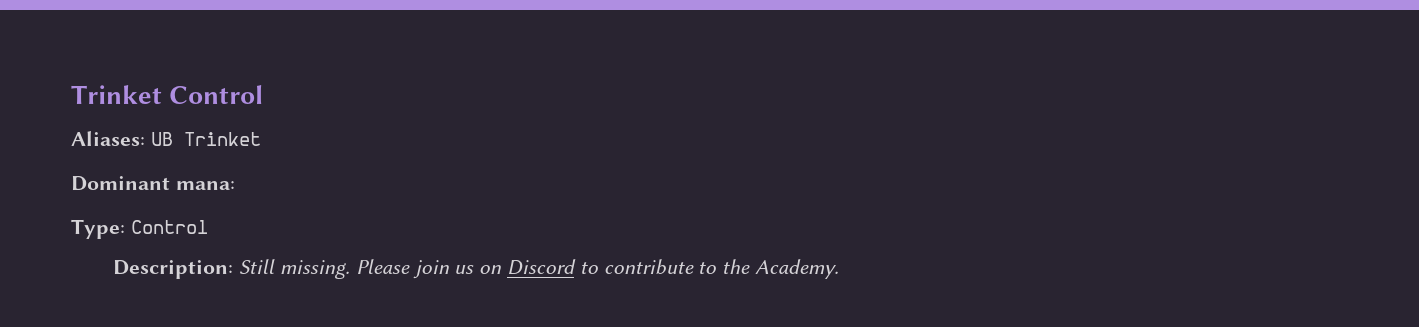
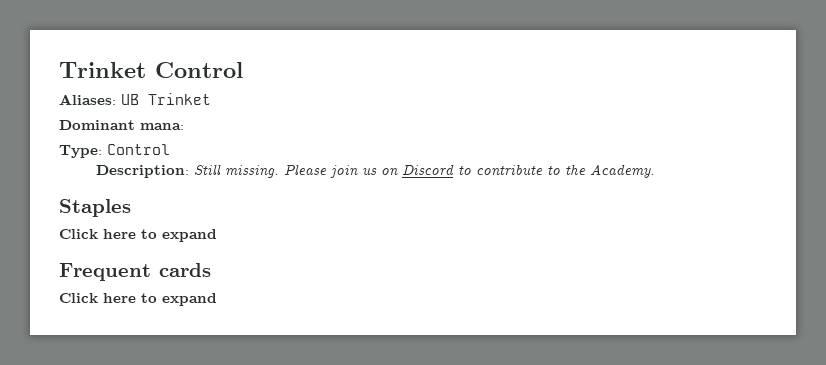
+ Staples
+ Click here to expand
+ Frequent cards
+ Click here to expand

